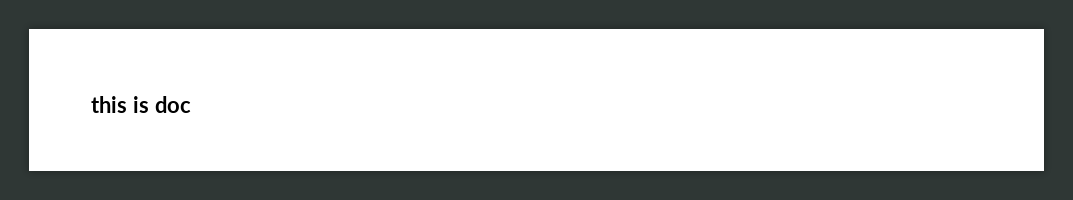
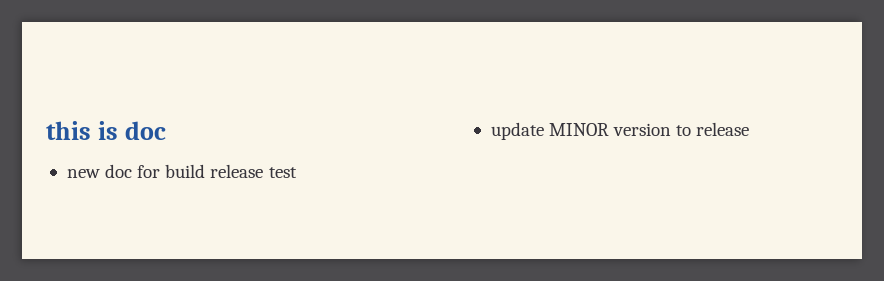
+ new doc for build release test
+ update MINOR version to release

